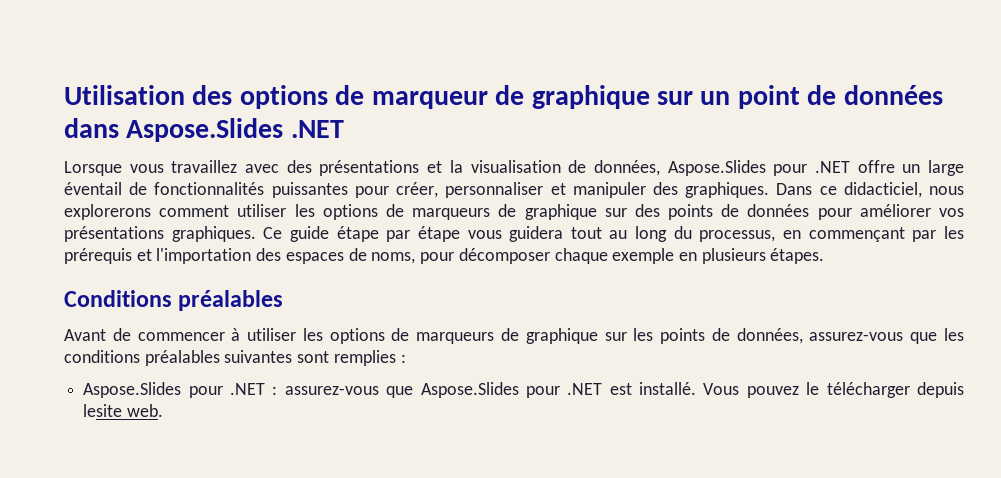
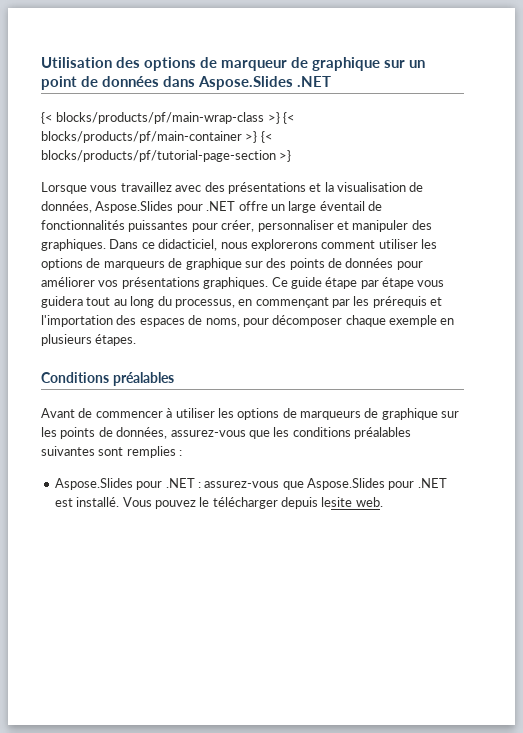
+ {< blocks/products/pf/main-wrap-class >} {< blocks/products/pf/main-container >} {< blocks/products/pf/tutorial-page-section >}

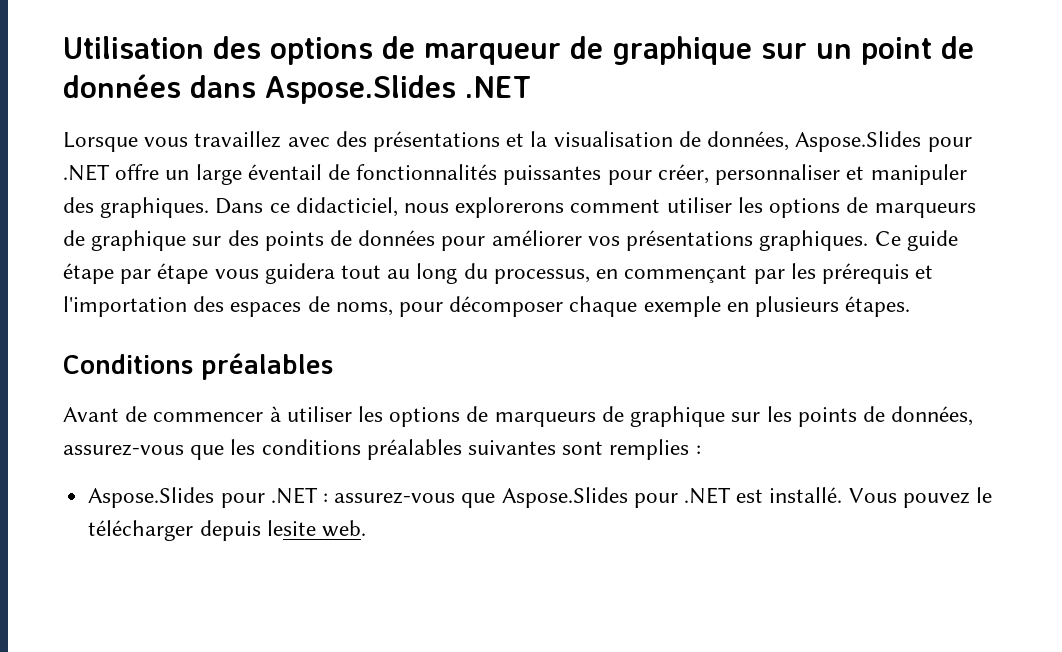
- {< blocks/products/pf/main-wrap-class >} {< blocks/products/pf/main-container >} {< blocks/products/pf/tutorial-page-section >}

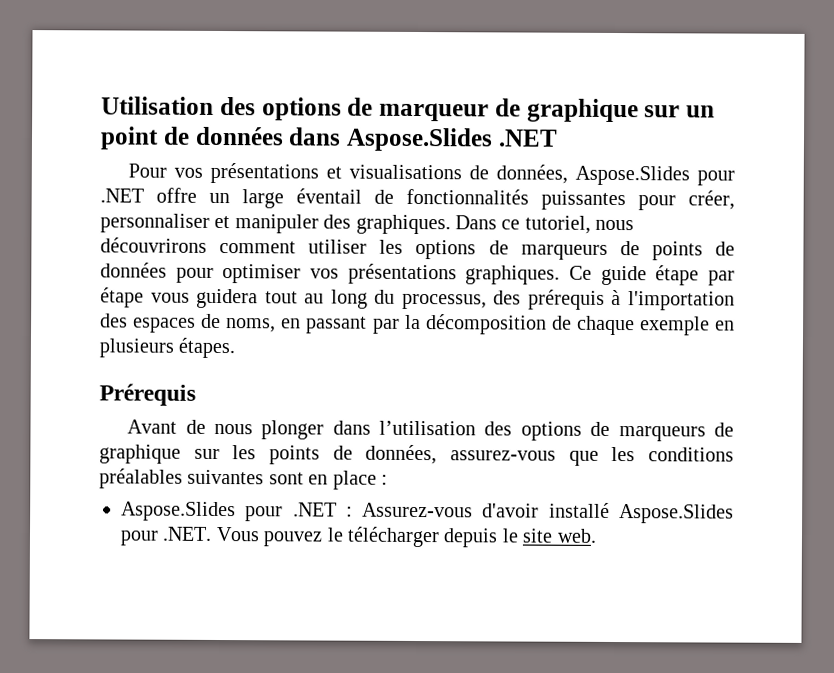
- Lorsque vous travaillez avec des présentations et la visualisation de données, Aspose.Slides pour .NET offre un large éventail de fonctionnalités puissantes pour créer, personnaliser et manipuler des graphiques.
+ Pour vos présentations et visualisations de données, Aspose.Slides pour .NET offre un large éventail de fonctionnalités puissantes pour créer, personnaliser et manipuler des graphiques.
- Dans ce didacticiel, nous explorerons comment utiliser les options de marqueurs de graphique sur des points de données pour améliorer vos présentations graphiques.
+ Dans ce tutoriel, nous découvrirons comment utiliser les options de marqueurs de points de données pour optimiser vos présentations graphiques.
- Ce guide étape par étape vous guidera tout au long du processus, en commençant par les prérequis et l'importation des espaces de noms, pour décomposer chaque exemple en plusieurs étapes.
+ Ce guide étape par étape vous guidera tout au long du processus, des prérequis à l'importation des espaces de noms, en passant par la décomposition de chaque exemple en plusieurs étapes.
- Conditions préalables
+ Prérequis
- Avant de commencer à utiliser les options de marqueurs de graphique sur les points de données, assurez-vous que les conditions préalables suivantes sont remplies :
+ Avant de nous plonger dans l’utilisation des options de marqueurs de graphique sur les points de données, assurez-vous que les conditions préalables suivantes sont en place :
- Aspose.Slides pour .NET : assurez-vous que Aspose.Slides pour .NET est installé. Vous pouvez le télécharger depuis lesite web.
+ Aspose.Slides pour .NET : Assurez-vous d'avoir installé Aspose.Slides pour .NET. Vous pouvez le télécharger depuis le site web.

